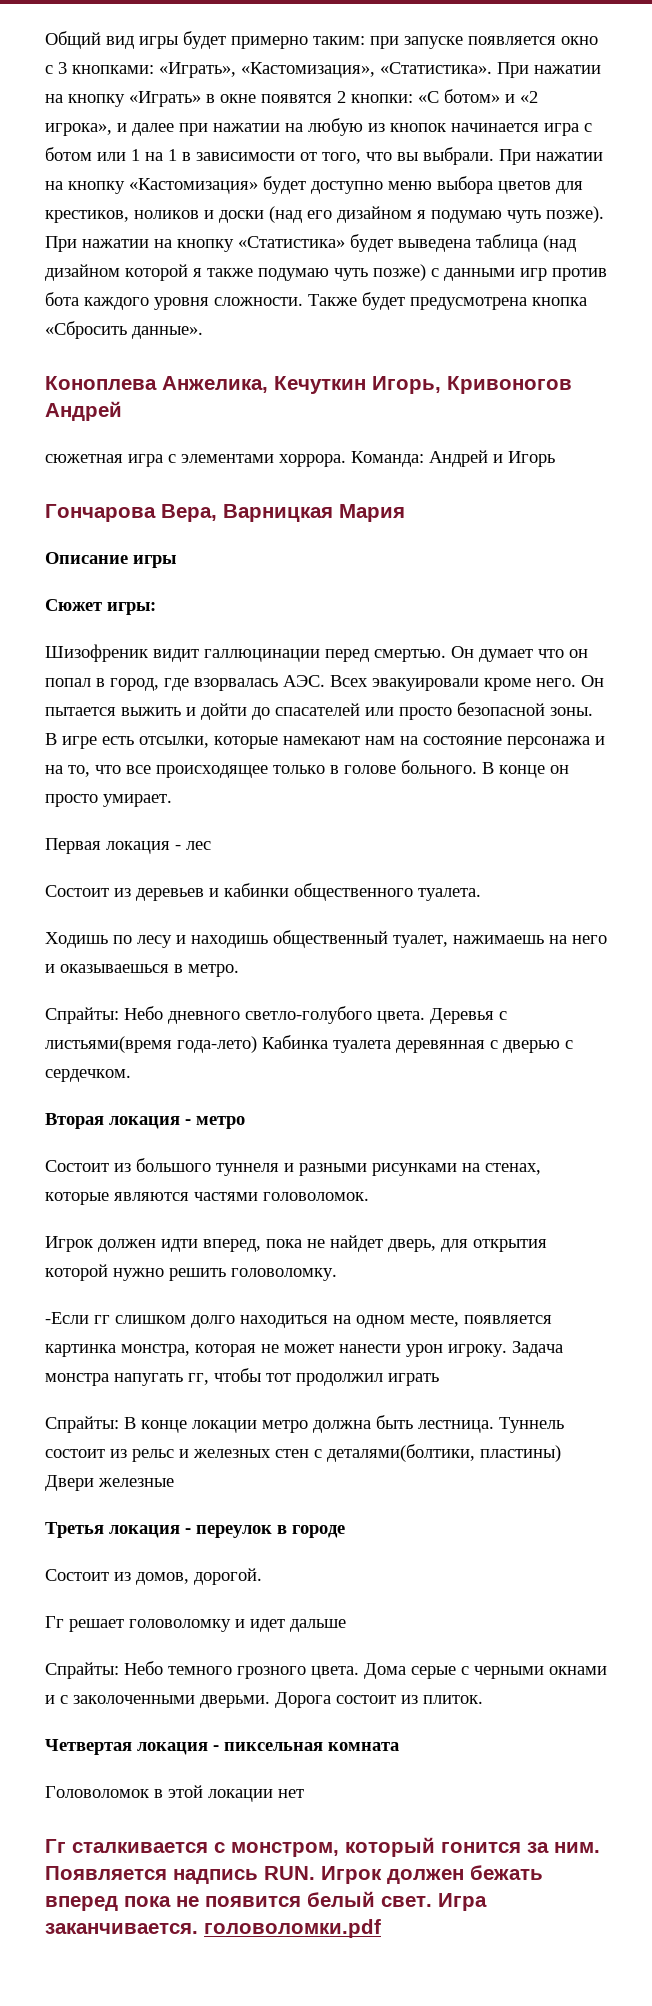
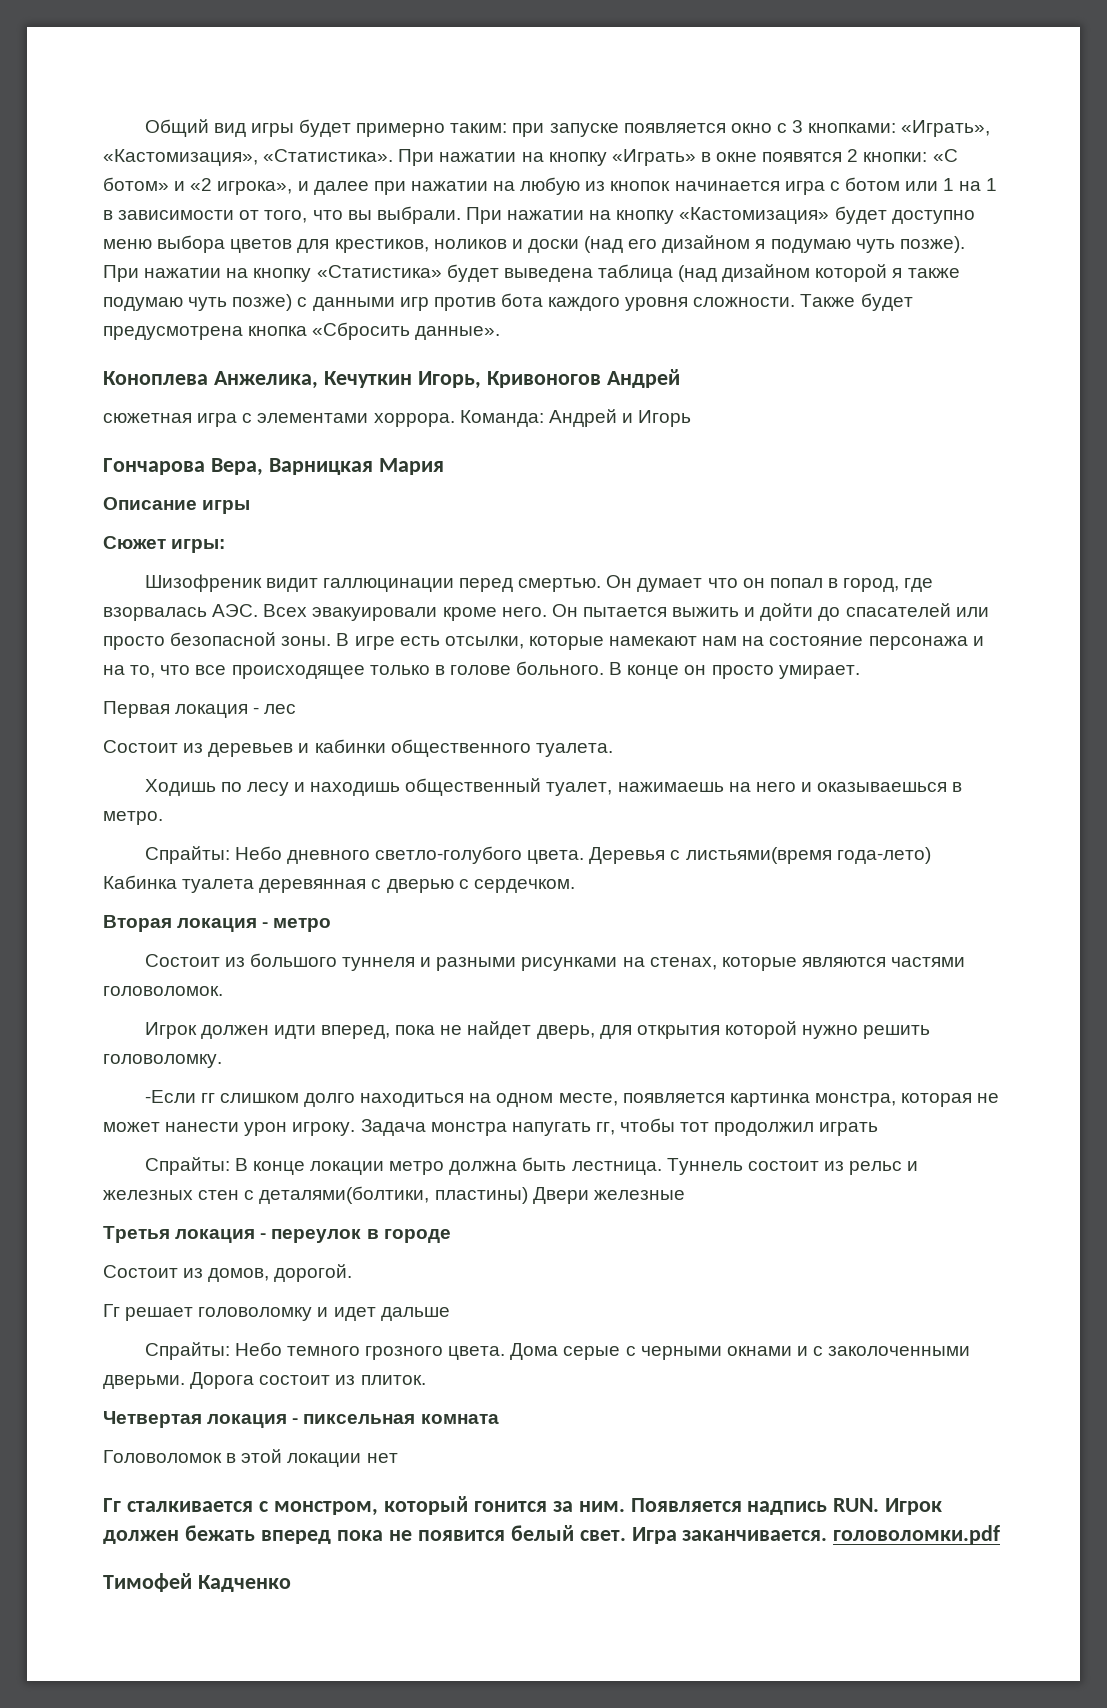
+ Тимофей Кадченко

